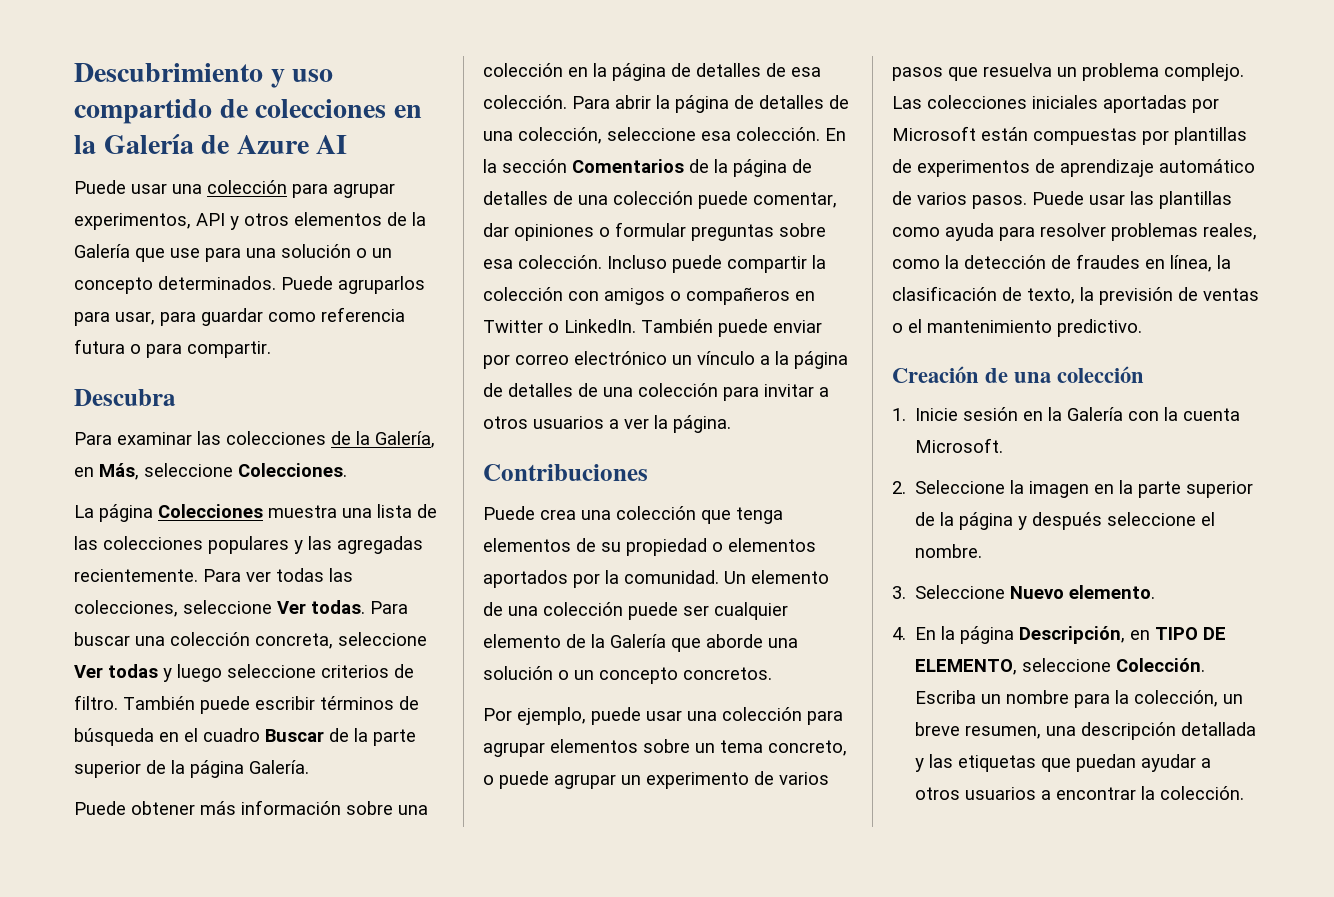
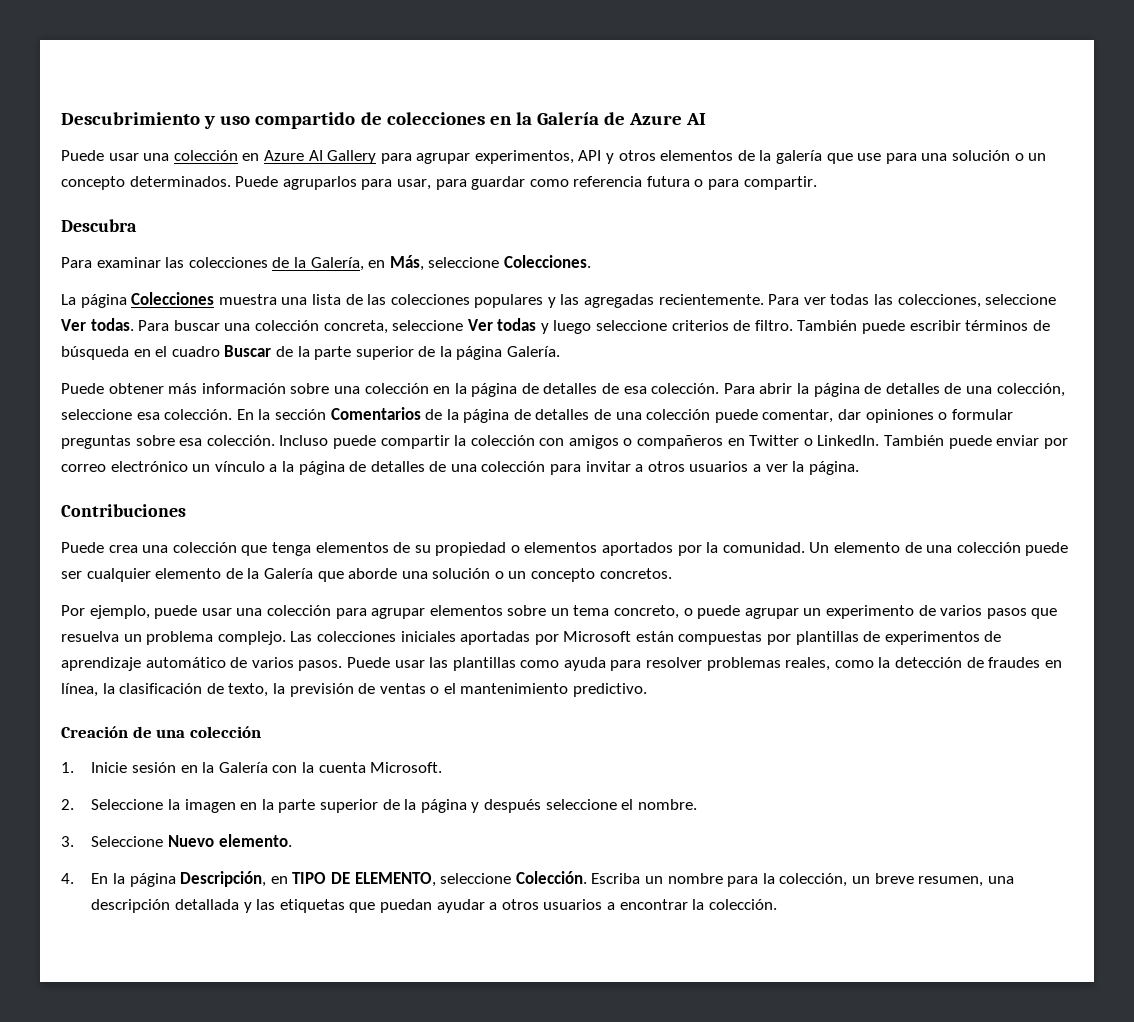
- Puede usar una colección para agrupar experimentos, API y otros elementos de la Galería que use para una solución o un concepto determinados.
+ Puede usar una colección en Azure AI Gallery para agrupar experimentos, API y otros elementos de la galería que use para una solución o un concepto determinados.

